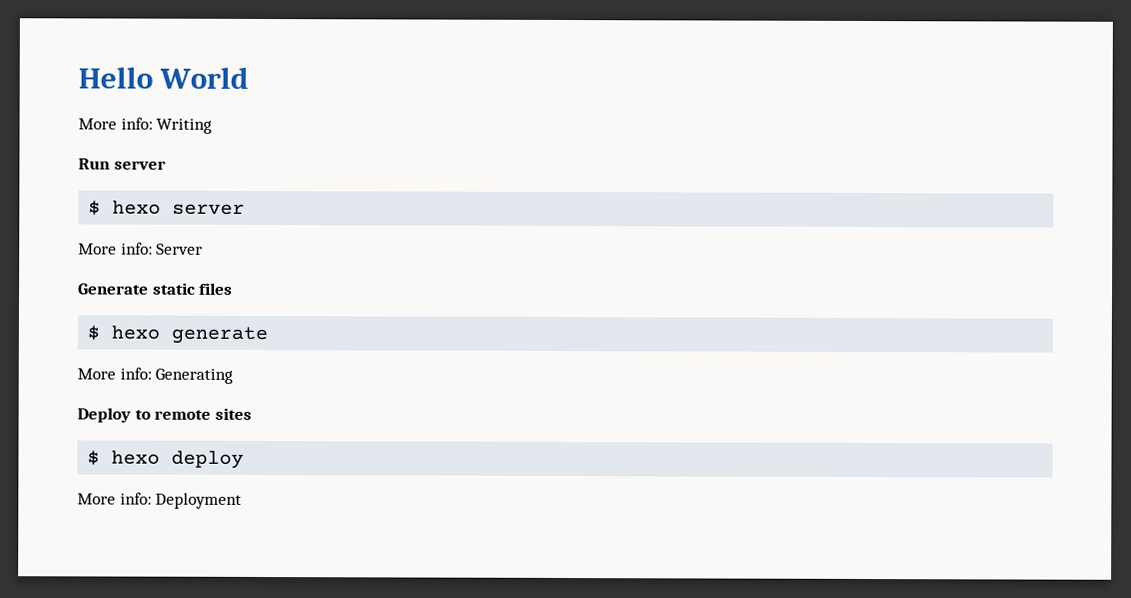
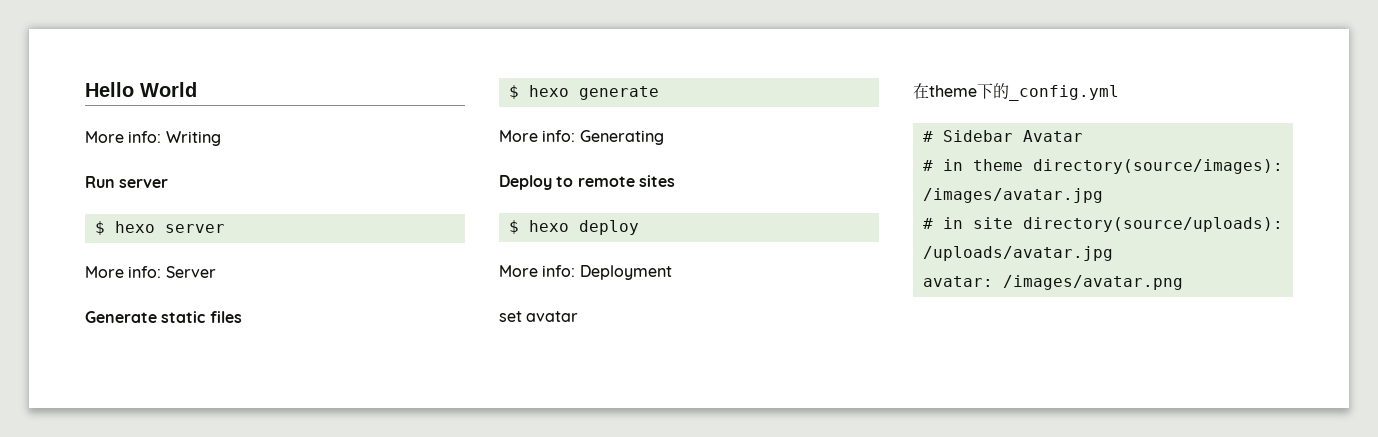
+ set avatar
+ 在theme下的_config.yml
+ # Sidebar Avatar
+ # in theme directory(source/images): /images/avatar.jpg
+ # in site directory(source/uploads): /uploads/avatar.jpg
+ avatar: /images/avatar.png

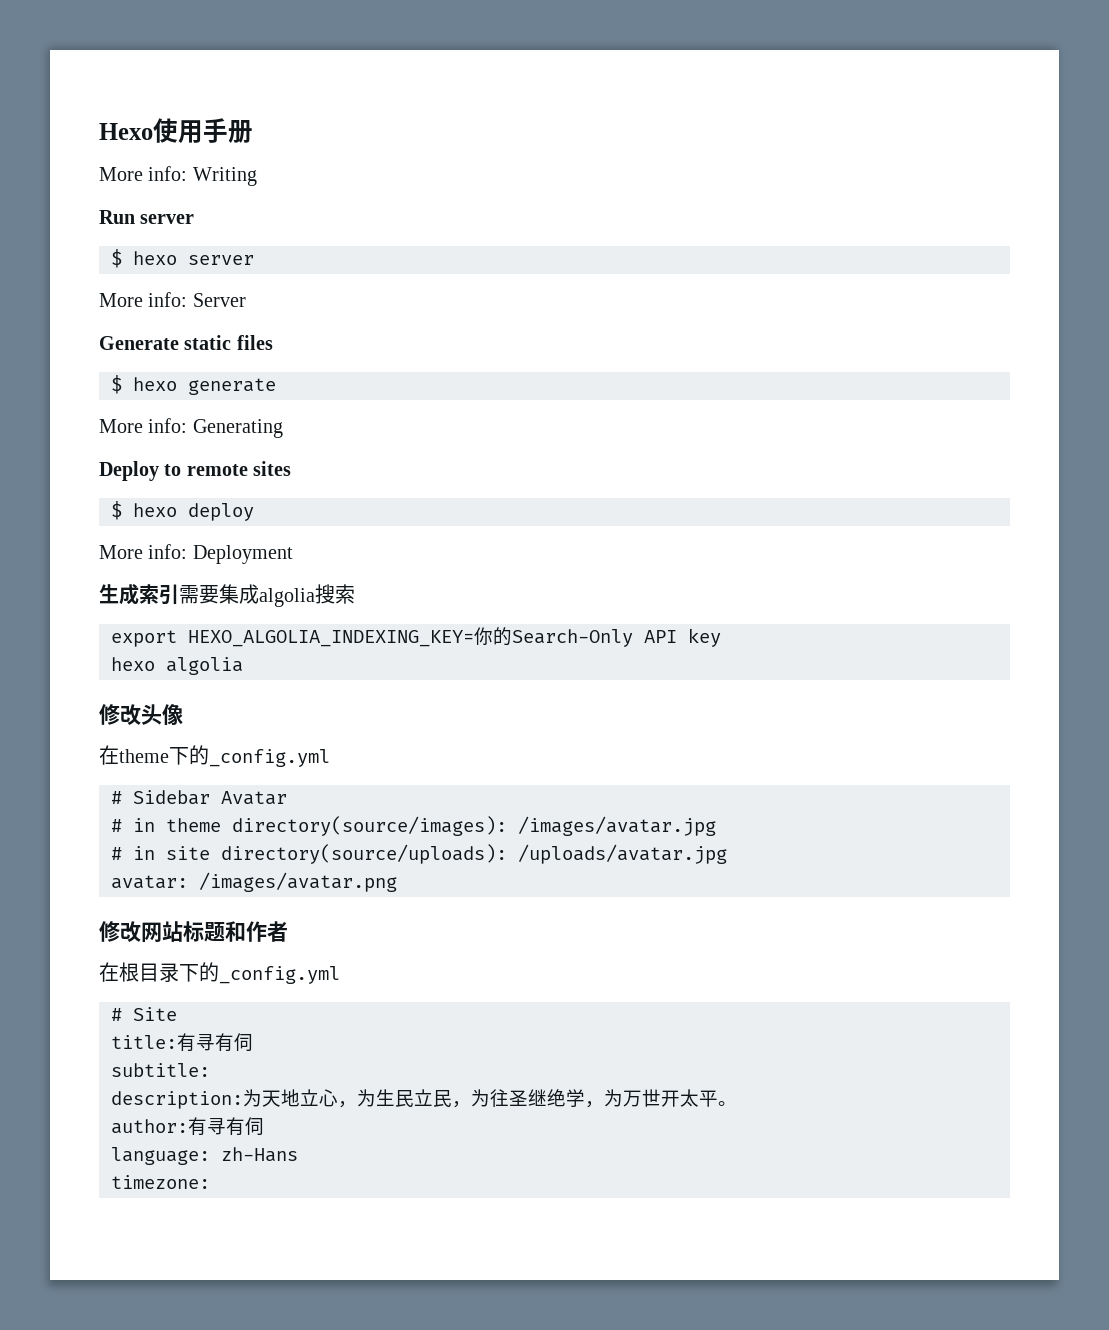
- Hello World
+ Hexo使用手册
- set avatar
+ 生成索引需要集成algolia搜索
+ export HEXO_ALGOLIA_INDEXING_KEY=你的Search-Only API key
+ hexo algolia
+ 修改头像
+ 修改网站标题和作者
+ 在根目录下的_config.yml
+ # Site
+ title:有寻有伺
+ subtitle:
+ description:为天地立心，为生民立民，为往圣继绝学，为万世开太平。
+ author:有寻有伺
+ language: zh-Hans
+ timezone:

